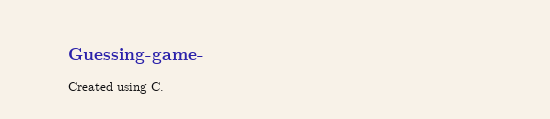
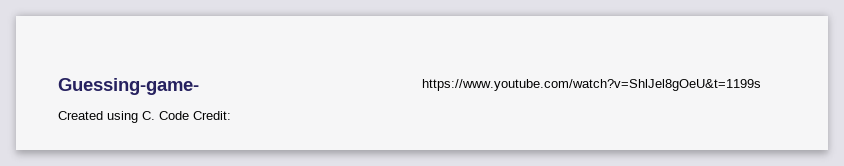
- Created using C.
+ Created using C. Code Credit: https://www.youtube.com/watch?v=ShlJel8gOeU&t=1199s

